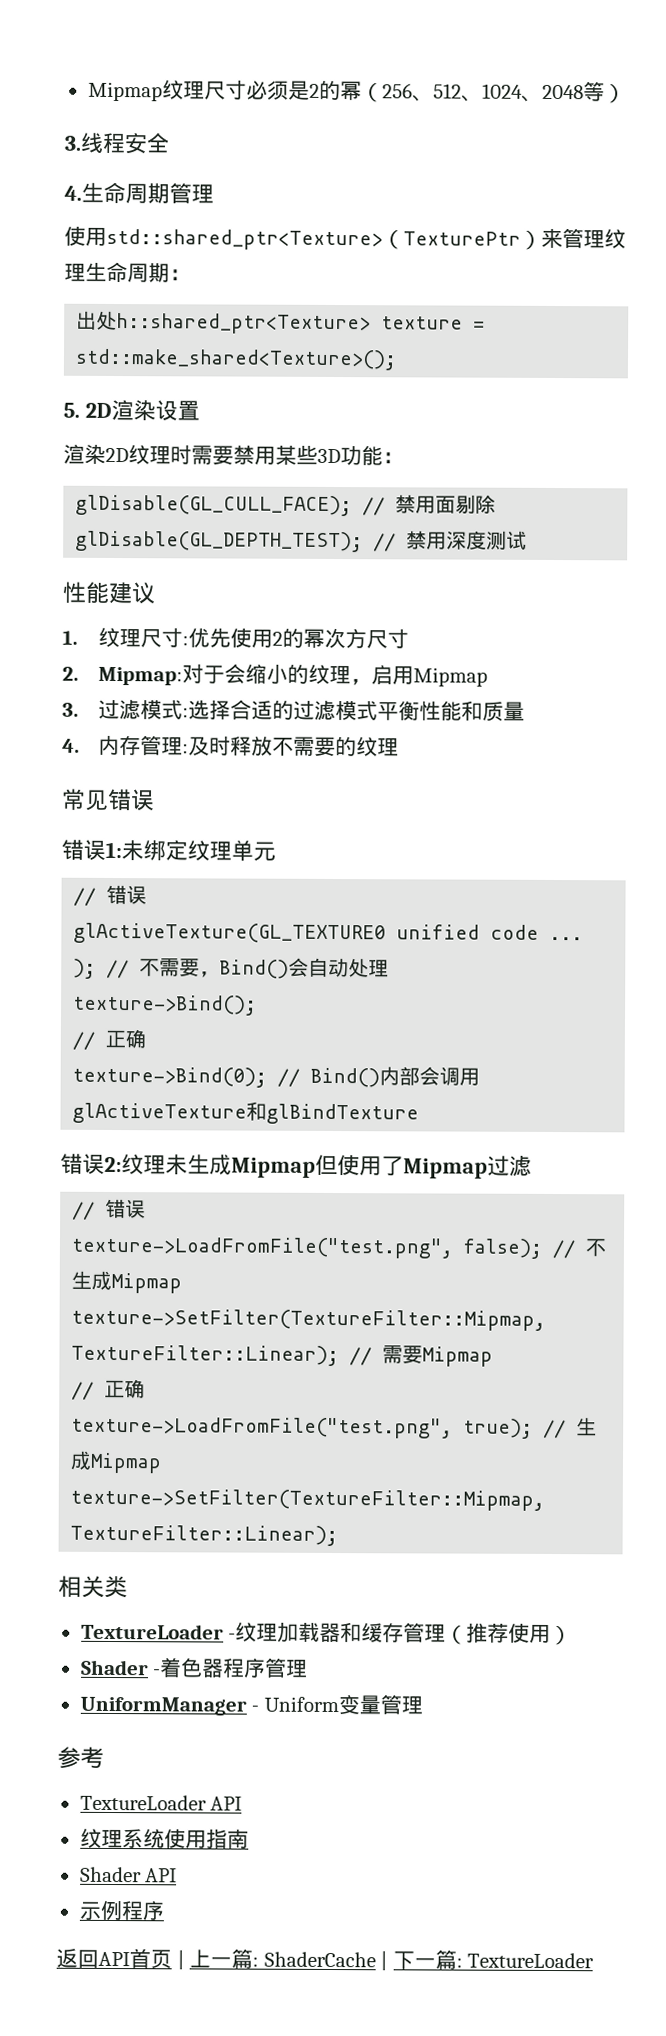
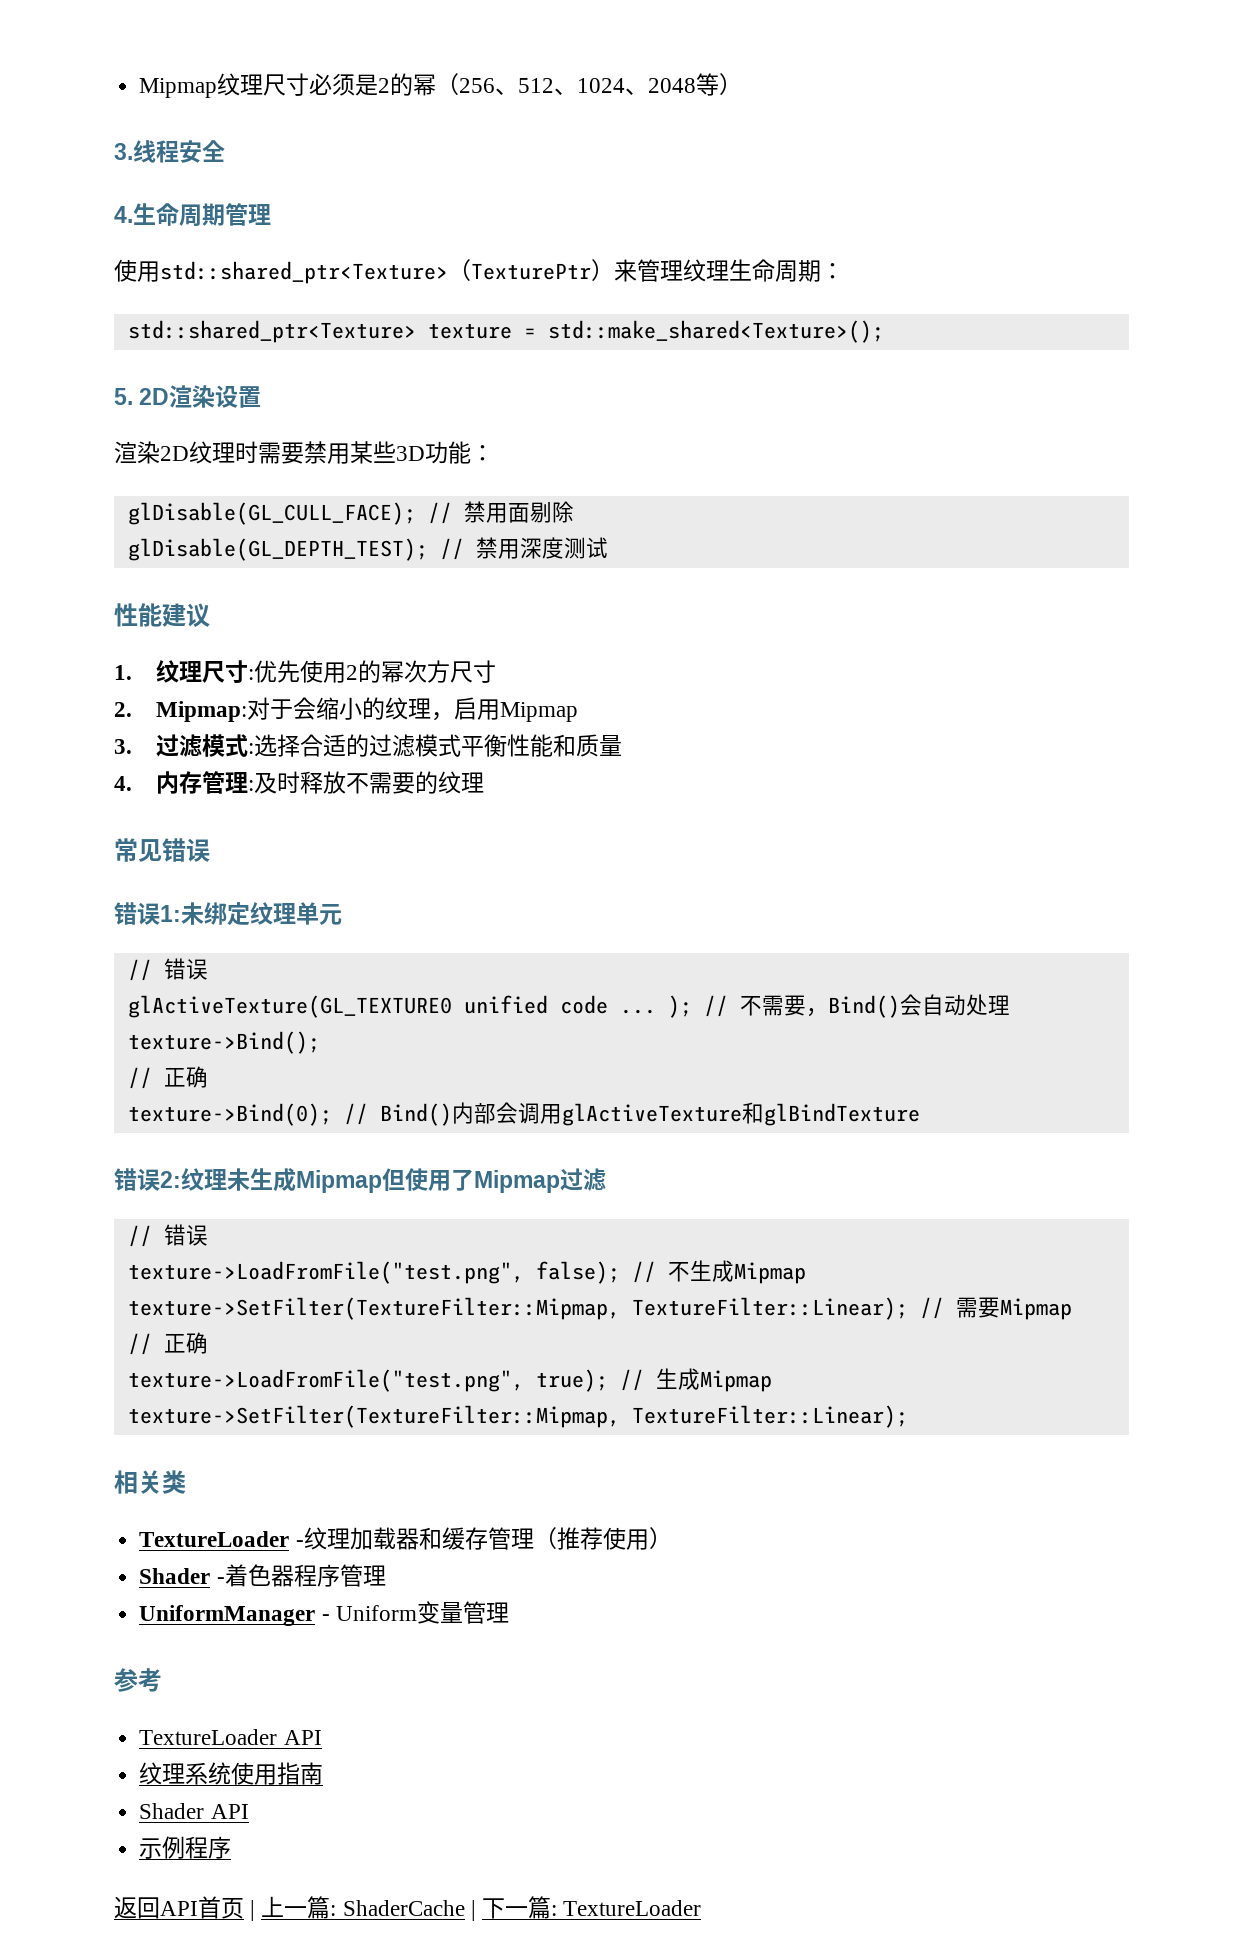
- 出处h::shared_ptr<Texture> texture = std::make_shared<Texture>();
+ std::shared_ptr<Texture> texture = std::make_shared<Texture>();

